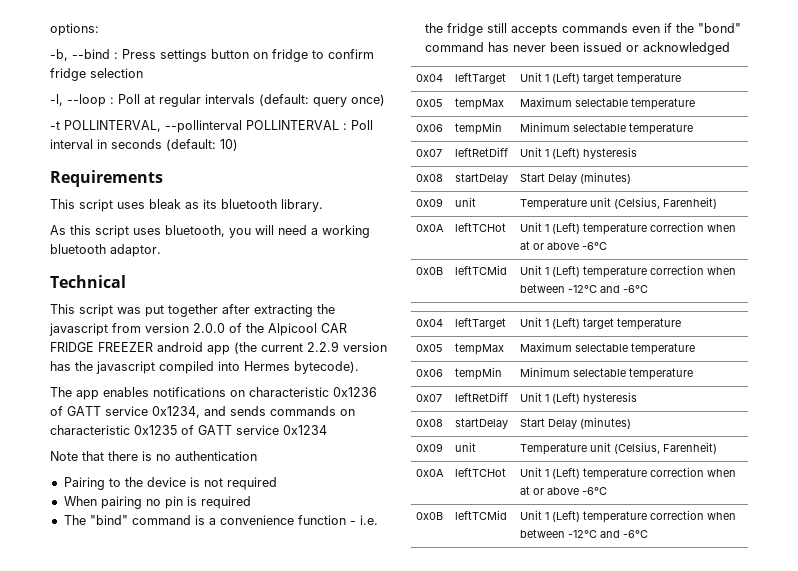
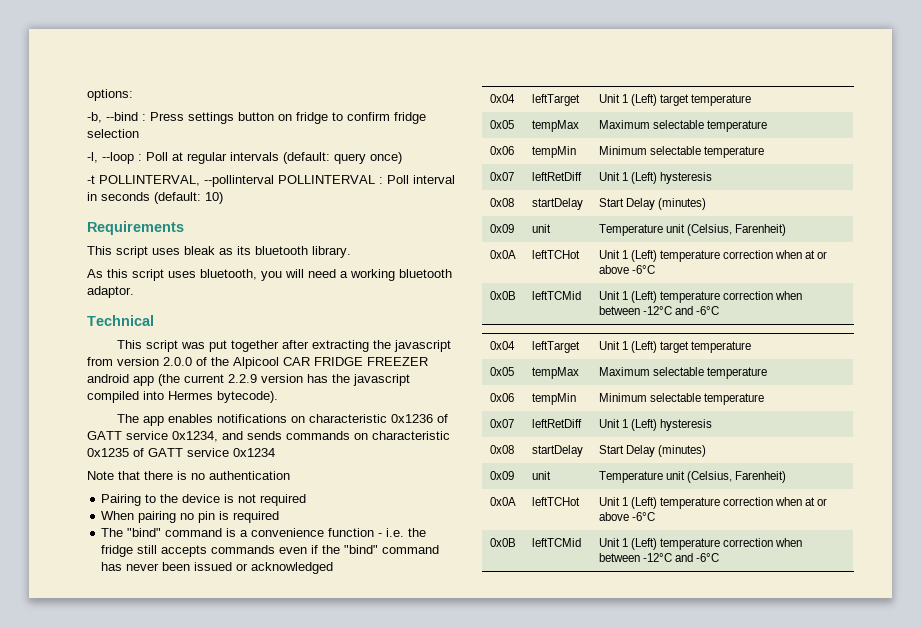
- The "bind" command is a convenience function - i.e. the fridge still accepts commands even if the "bond" command has never been issued or acknowledged
+ The "bind" command is a convenience function - i.e. the fridge still accepts commands even if the "bind" command has never been issued or acknowledged

